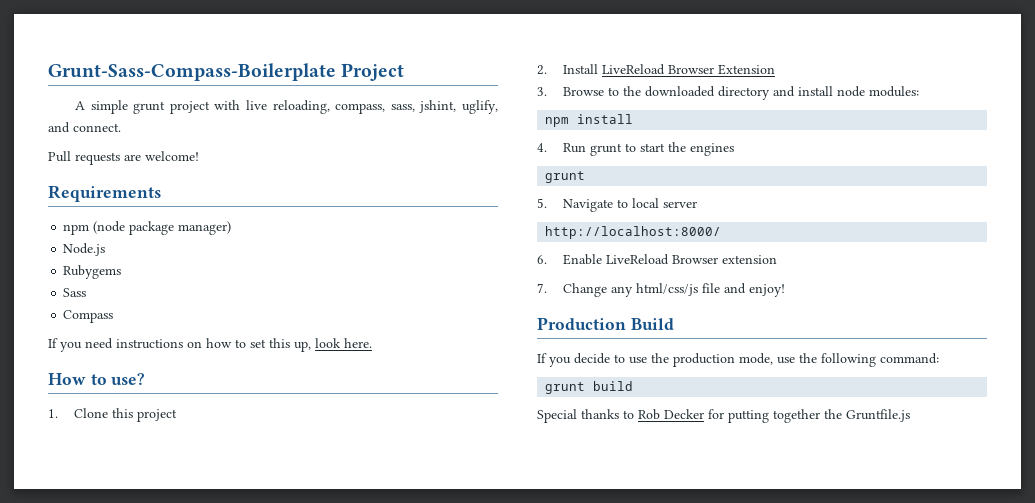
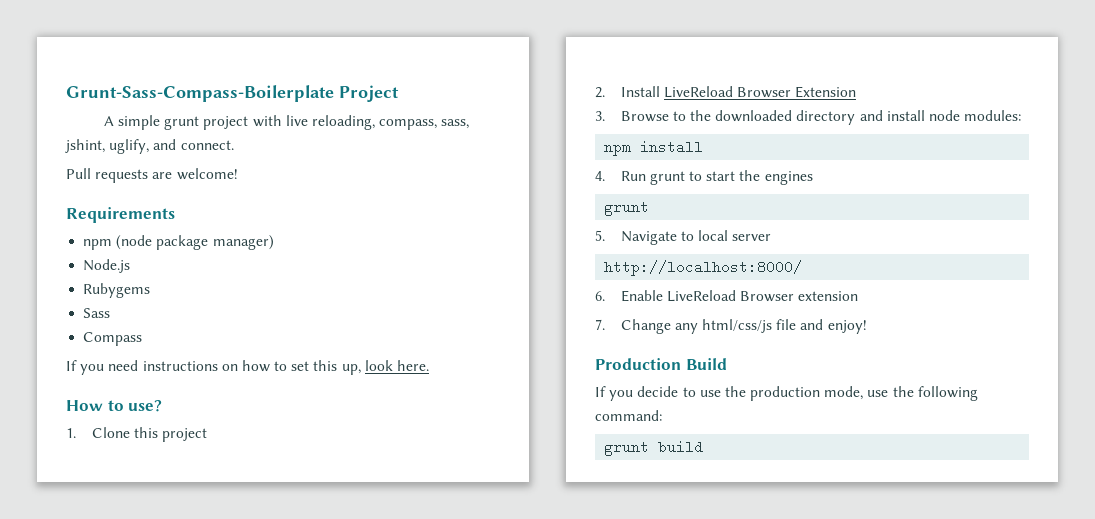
- Special thanks to Rob Decker for putting together the Gruntfile.js

